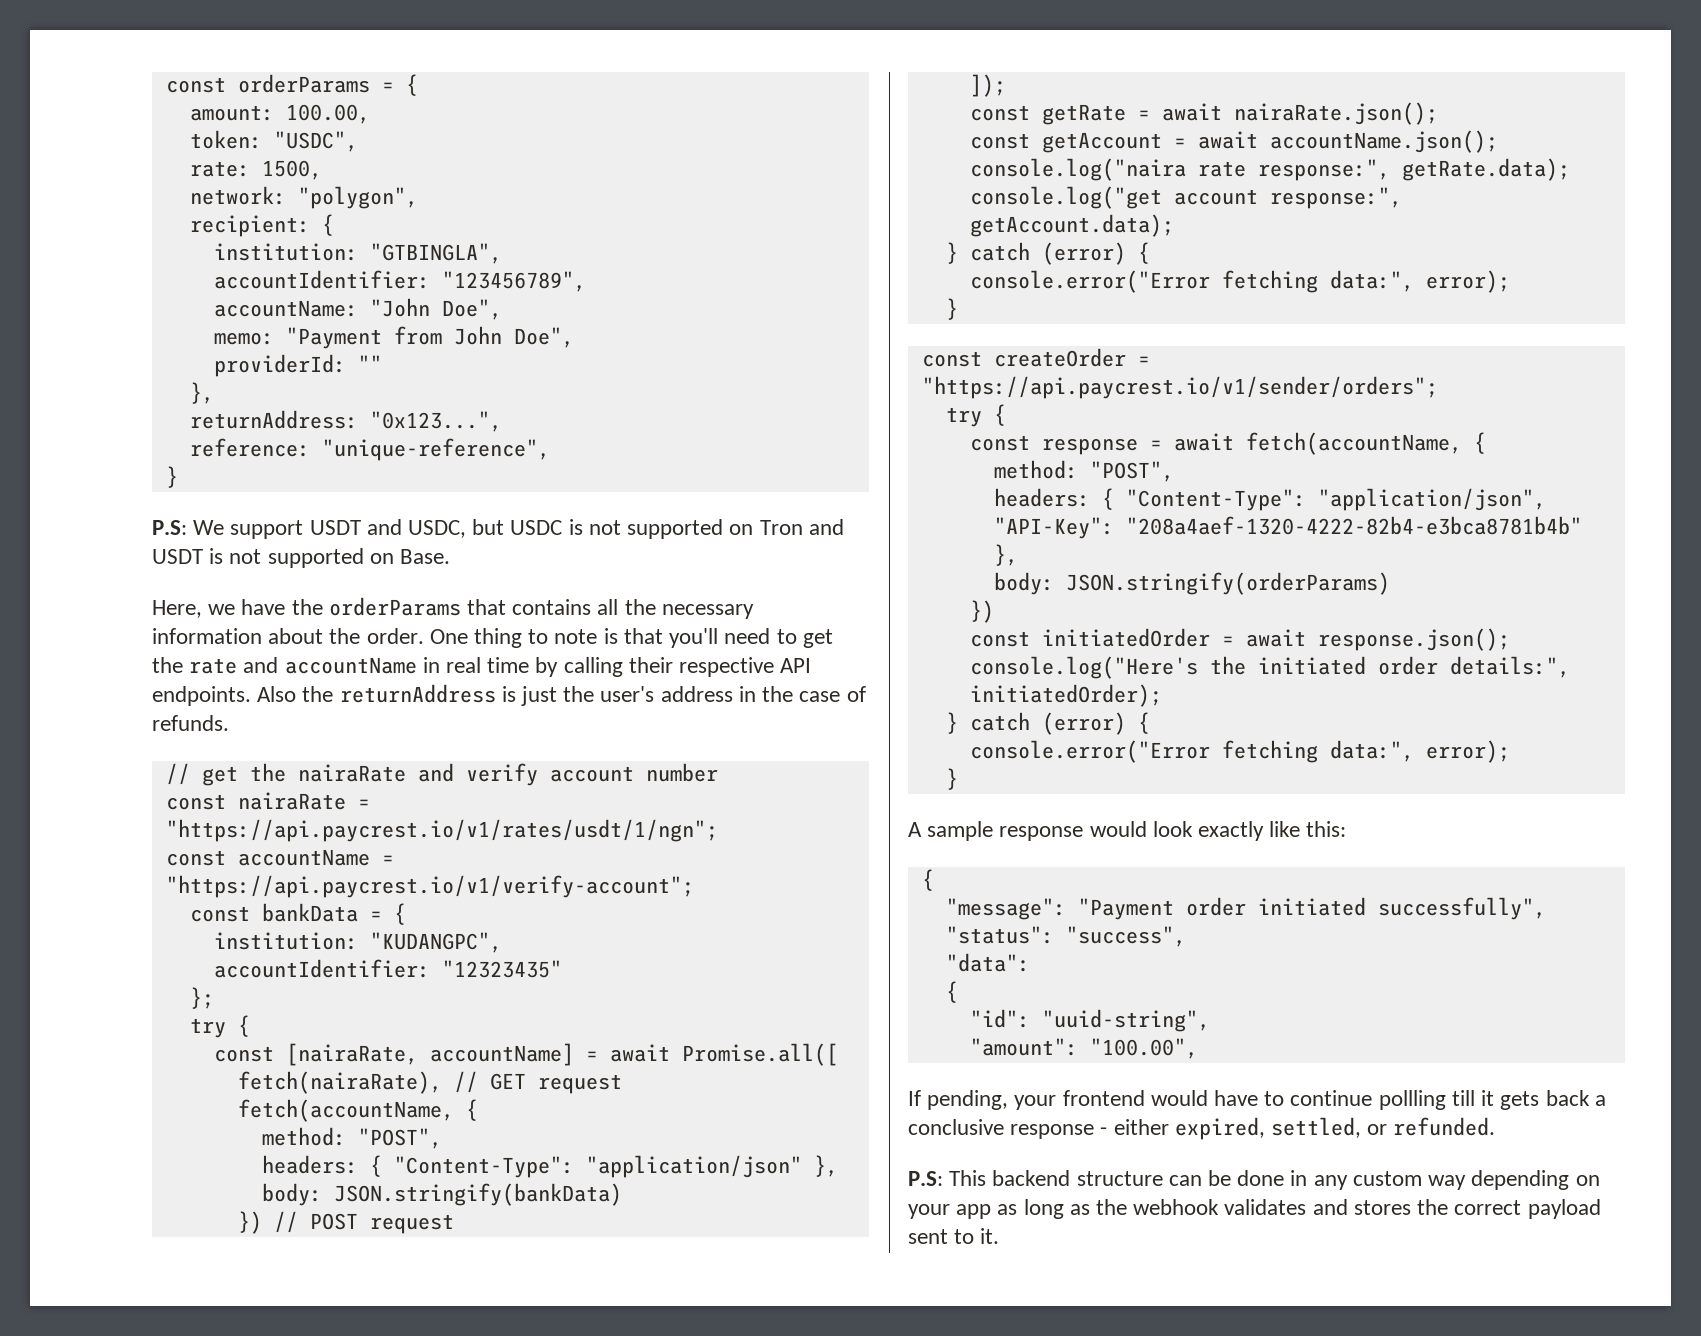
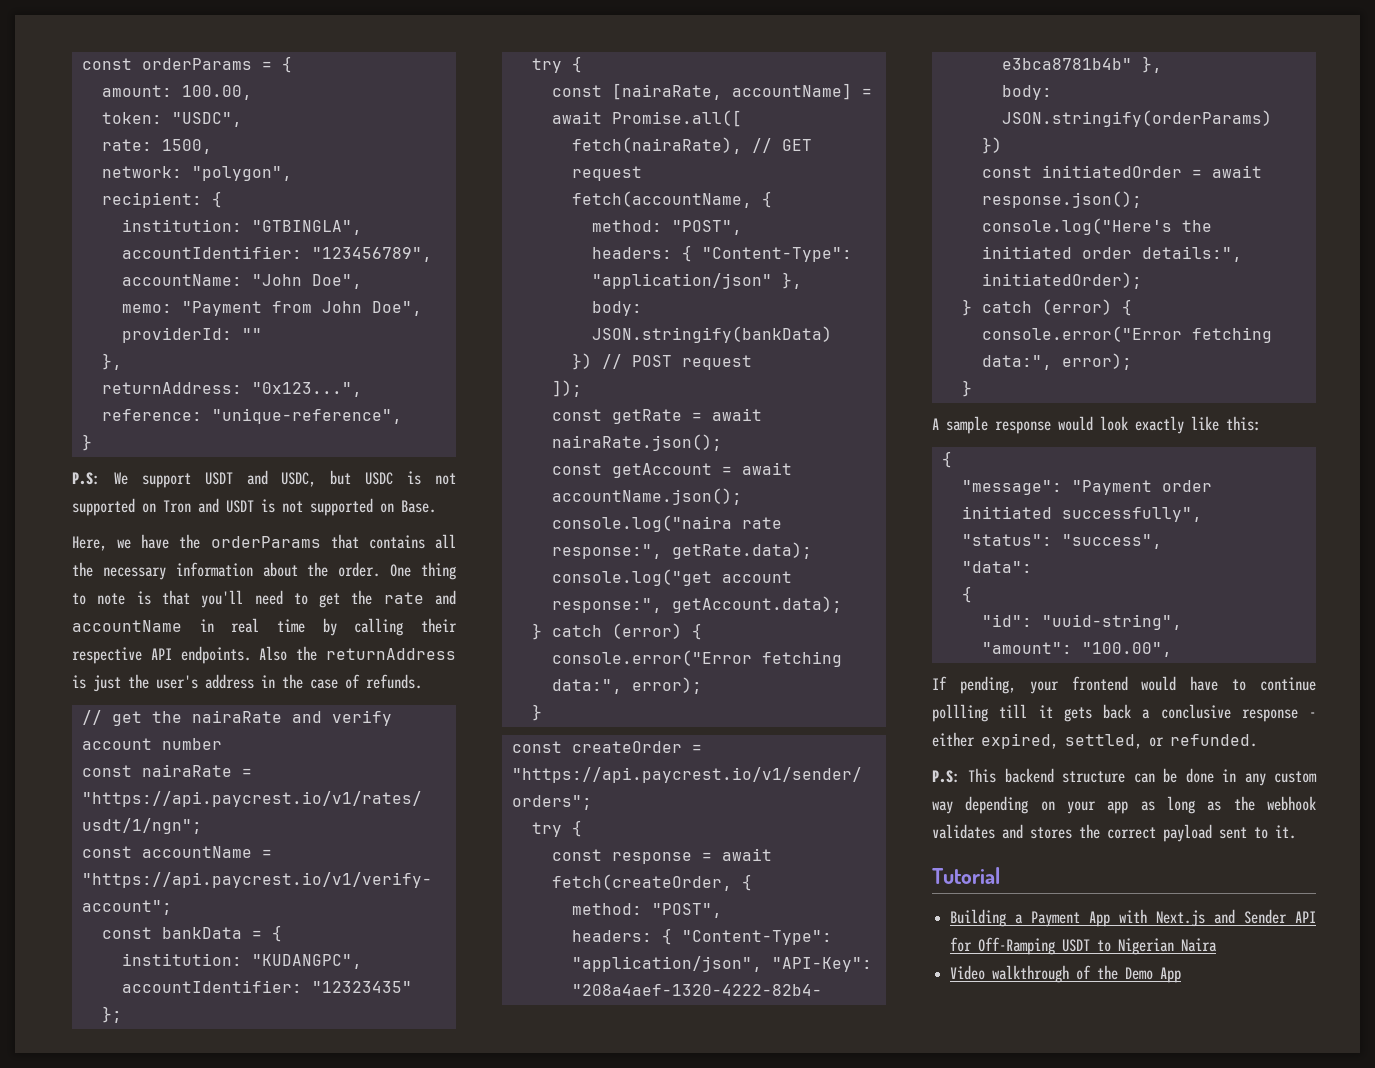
- const response = await fetch(accountName, {
+ const response = await fetch(createOrder, {
+ Tutorial
+ Building a Payment App with Next.js and Sender API for Off-Ramping USDT to Nigerian Naira
+ Video walkthrough of the Demo App

